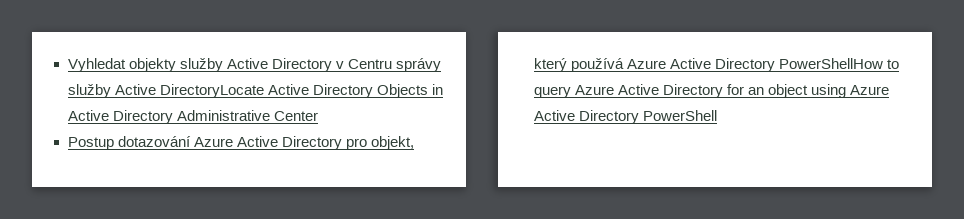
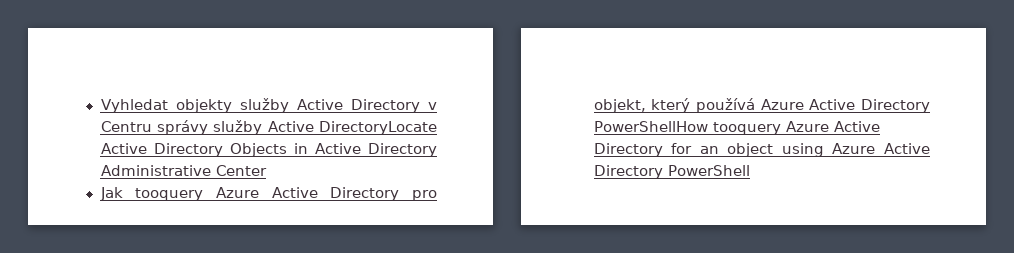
- Postup dotazování Azure Active Directory pro objekt, který používá Azure Active Directory PowerShellHow to query Azure Active Directory for an object using Azure Active Directory PowerShell
+ Jak tooquery Azure Active Directory pro objekt, který používá Azure Active Directory PowerShellHow tooquery Azure Active Directory for an object using Azure Active Directory PowerShell

